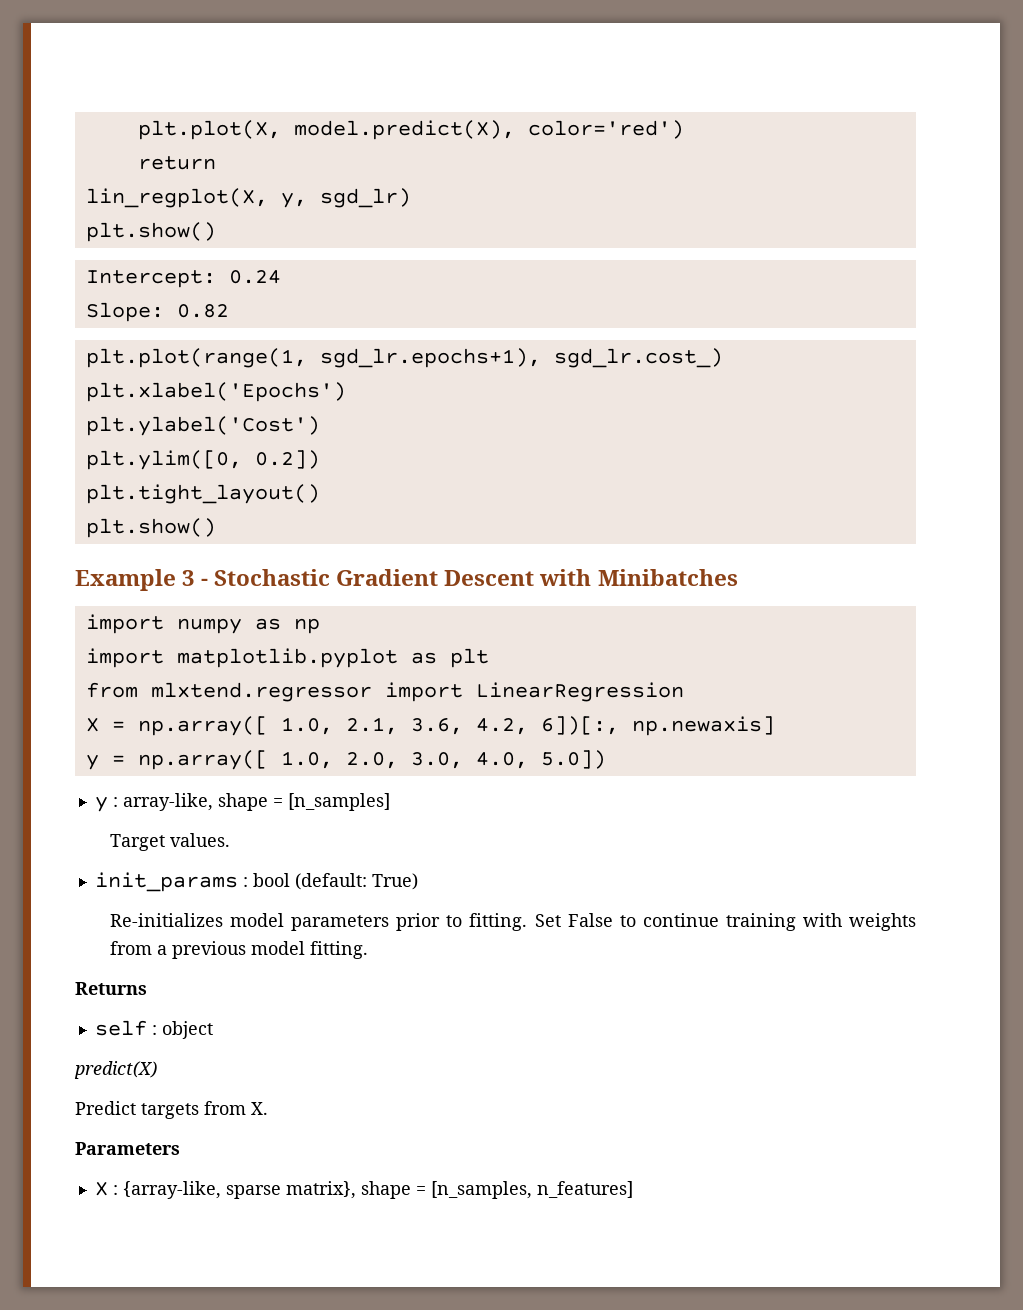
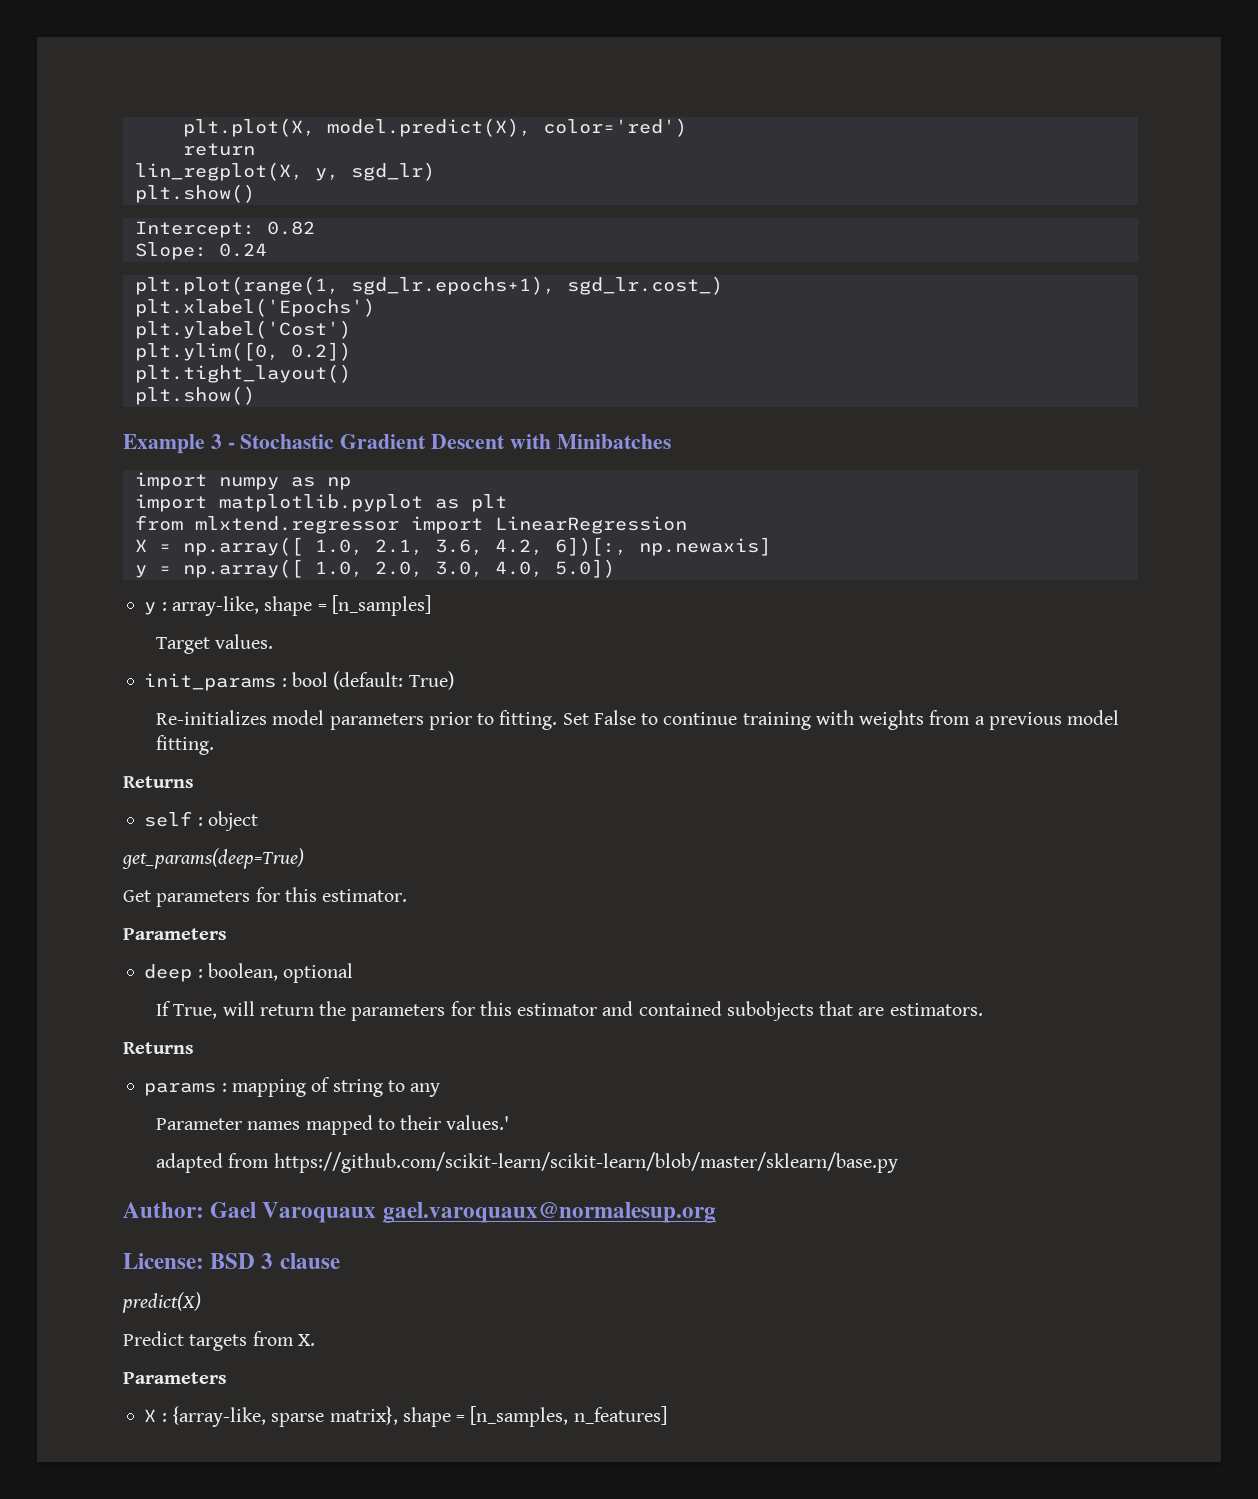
- Intercept: 0.24
+ Intercept: 0.82
- Slope: 0.82
+ Slope: 0.24
+ get_params(deep=True)
+ Get parameters for this estimator.
+ Parameters
+ deep : boolean, optional
+ If True, will return the parameters for this estimator and contained subobjects that are estimators.
+ Returns
+ params : mapping of string to any
+ Parameter names mapped to their values.'
+ adapted from https://github.com/scikit-learn/scikit-learn/blob/master/sklearn/base.py
+ Author: Gael Varoquaux gael.varoquaux@normalesup.org
+ License: BSD 3 clause

